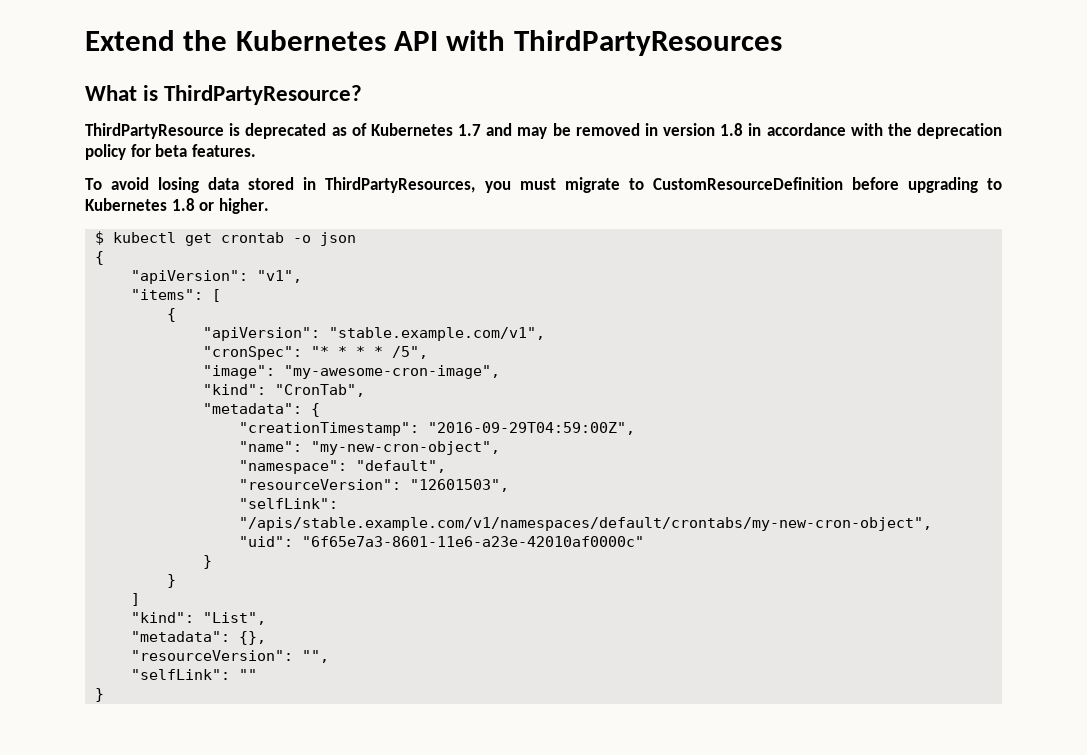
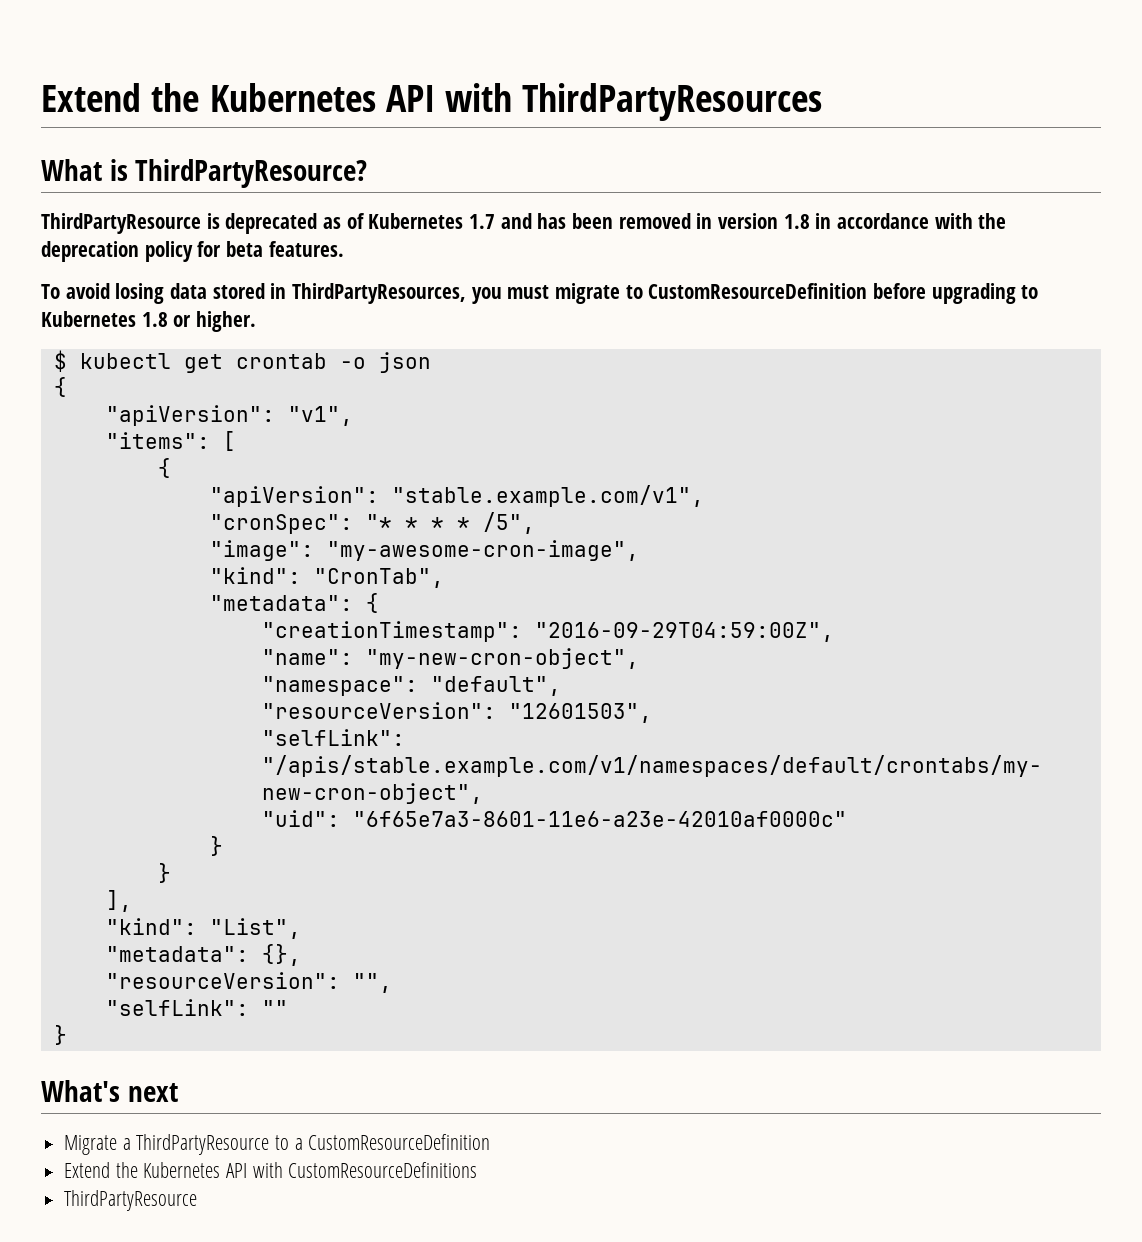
- ThirdPartyResource is deprecated as of Kubernetes 1.7 and may be removed in version 1.8 in accordance with the deprecation policy for beta features.
+ ThirdPartyResource is deprecated as of Kubernetes 1.7 and has been removed in version 1.8 in accordance with the deprecation policy for beta features.
- ]
+ ],
+ What's next
+ Migrate a ThirdPartyResource to a CustomResourceDefinition
+ Extend the Kubernetes API with CustomResourceDefinitions
+ ThirdPartyResource

